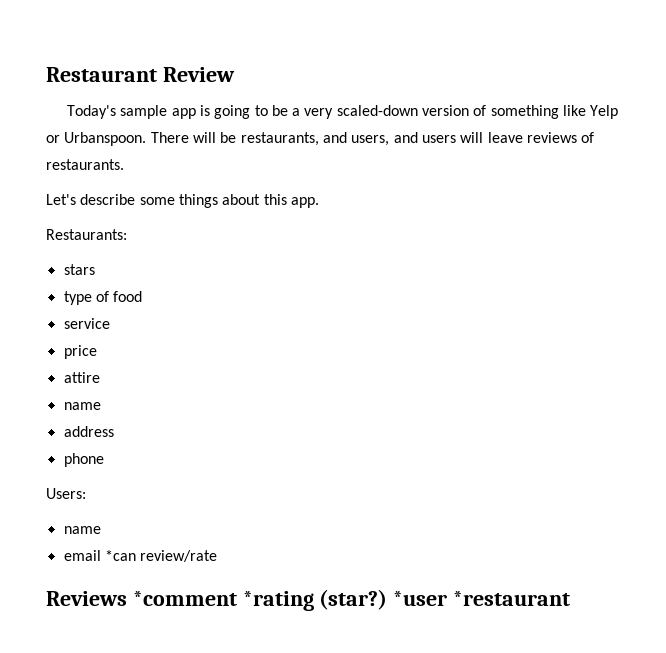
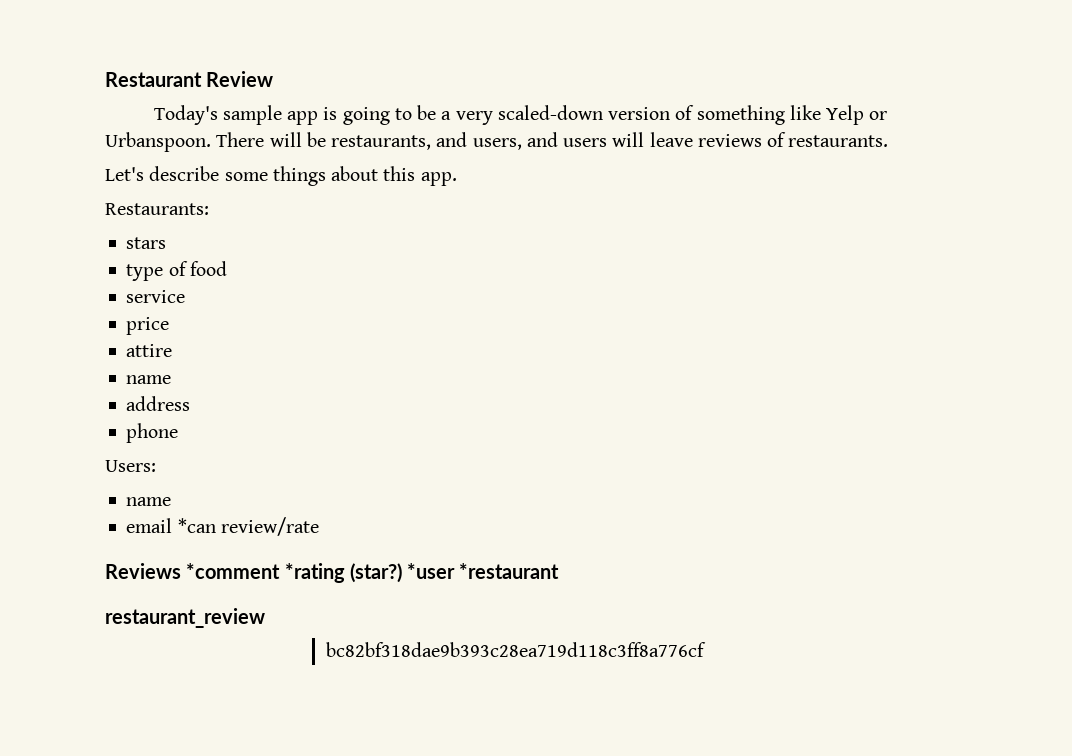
+ restaurant_review
+ bc82bf318dae9b393c28ea719d118c3ff8a776cf

